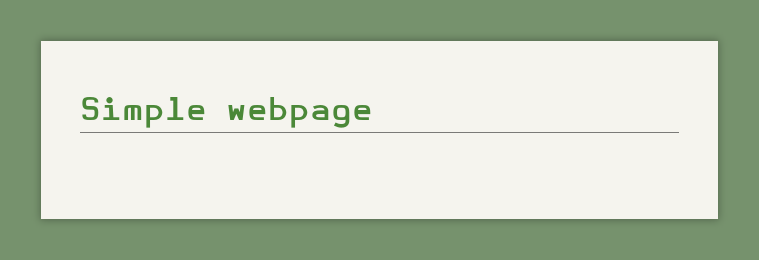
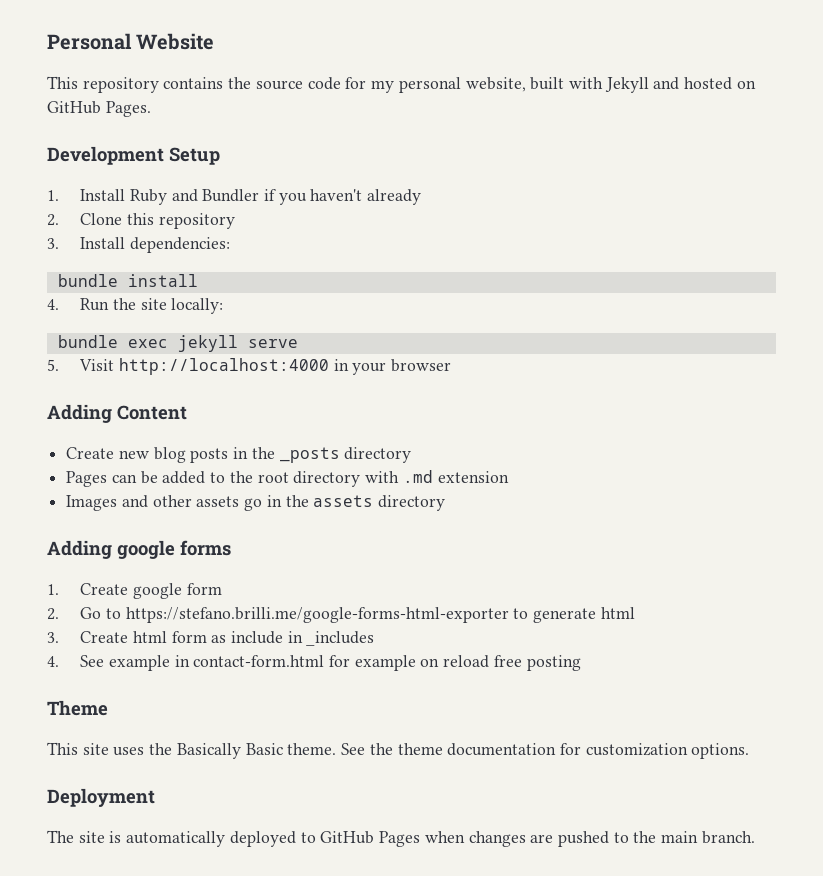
- Simple webpage
+ Personal Website
+ This repository contains the source code for my personal website, built with Jekyll and hosted on GitHub Pages.
+ Development Setup
+ 1. Install Ruby and Bundler if you haven't already
+ 2. Clone this repository
+ 3. Install dependencies:
+ bundle install
+ 4. Run the site locally:
+ bundle exec jekyll serve
+ 5. Visit http://localhost:4000 in your browser
+ Adding Content
+ Create new blog posts in the _posts directory
+ Pages can be added to the root directory with .md extension
+ Images and other assets go in the assets directory
+ Adding google forms
+ 1. Create google form
+ 2. Go to https://stefano.brilli.me/google-forms-html-exporter to generate html
+ 3. Create html form as include in _includes
+ 4. See example in contact-form.html for example on reload free posting
+ Theme
+ This site uses the Basically Basic theme. See the theme documentation for customization options.
+ Deployment
+ The site is automatically deployed to GitHub Pages when changes are pushed to the main branch.

